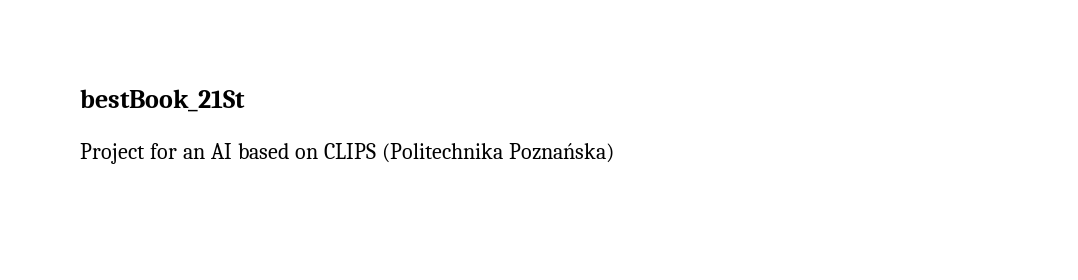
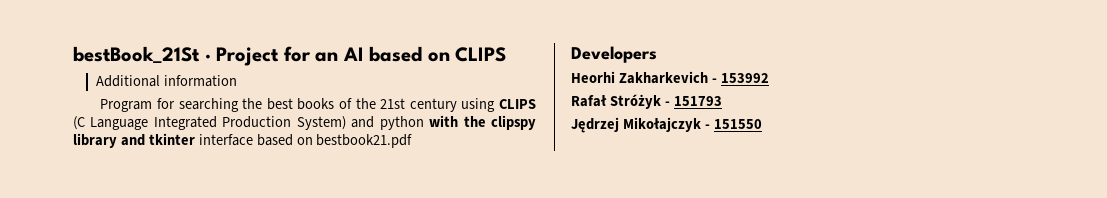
- bestBook_21St
- Project for an AI based on CLIPS (Politechnika Poznańska)
+ bestBook_21St · Project for an AI based on CLIPS
+ Additional information
+ Program for searching the best books of the 21st century using CLIPS (C Language Integrated Production System) and python with the clipspy library and tkinter interface based on bestbook21.pdf
+ Developers
+ Heorhi Zakharkevich - 153992
+ Rafał Stróżyk - 151793
+ Jędrzej Mikołajczyk - 151550

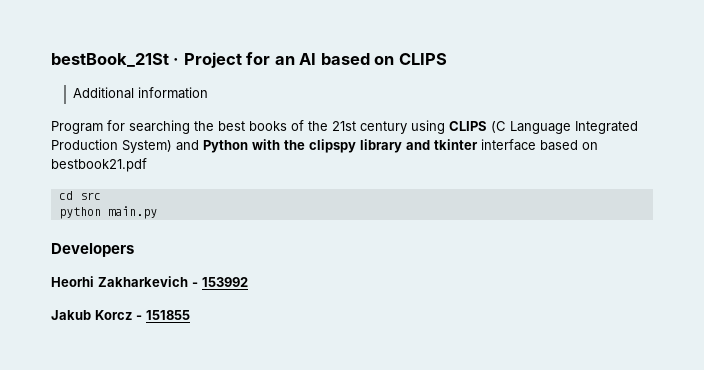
- Program for searching the best books of the 21st century using CLIPS (C Language Integrated Production System) and python with the clipspy library and tkinter interface based on bestbook21.pdf
+ Program for searching the best books of the 21st century using CLIPS (C Language Integrated Production System) and Python with the clipspy library and tkinter interface based on bestbook21.pdf
+ cd src
+ python main.py
- Rafał Stróżyk - 151793
- Jędrzej Mikołajczyk - 151550
+ Jakub Korcz - 151855

